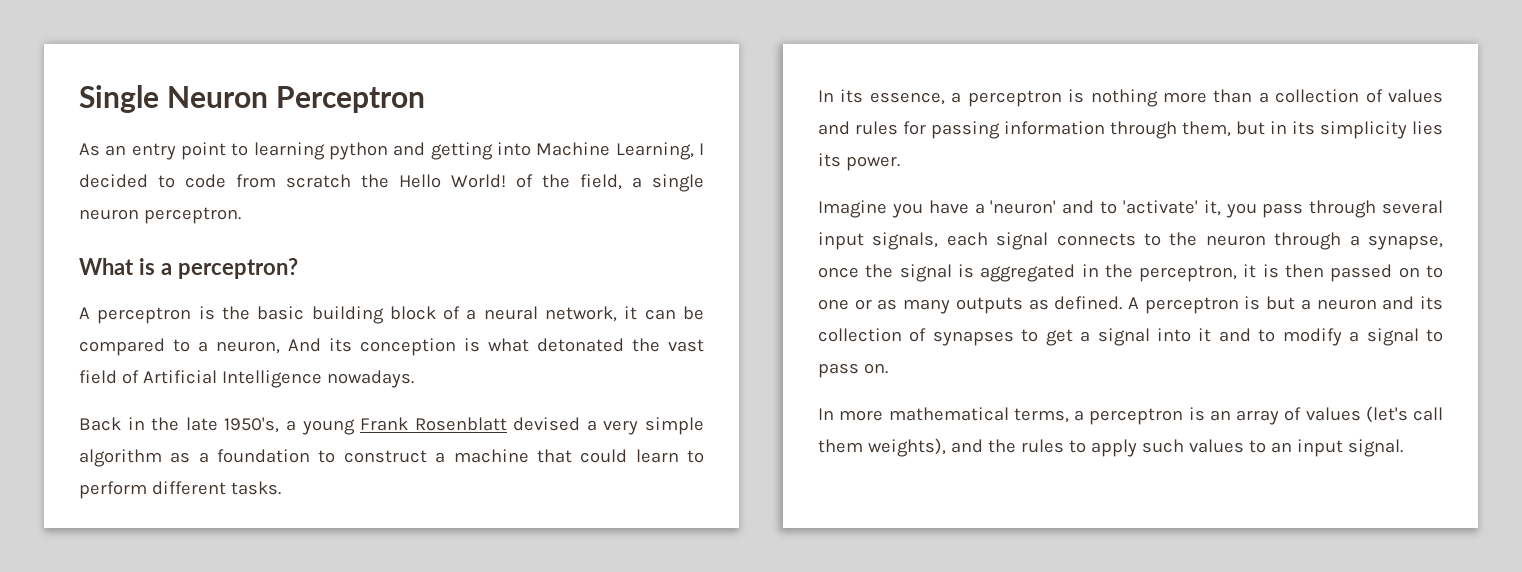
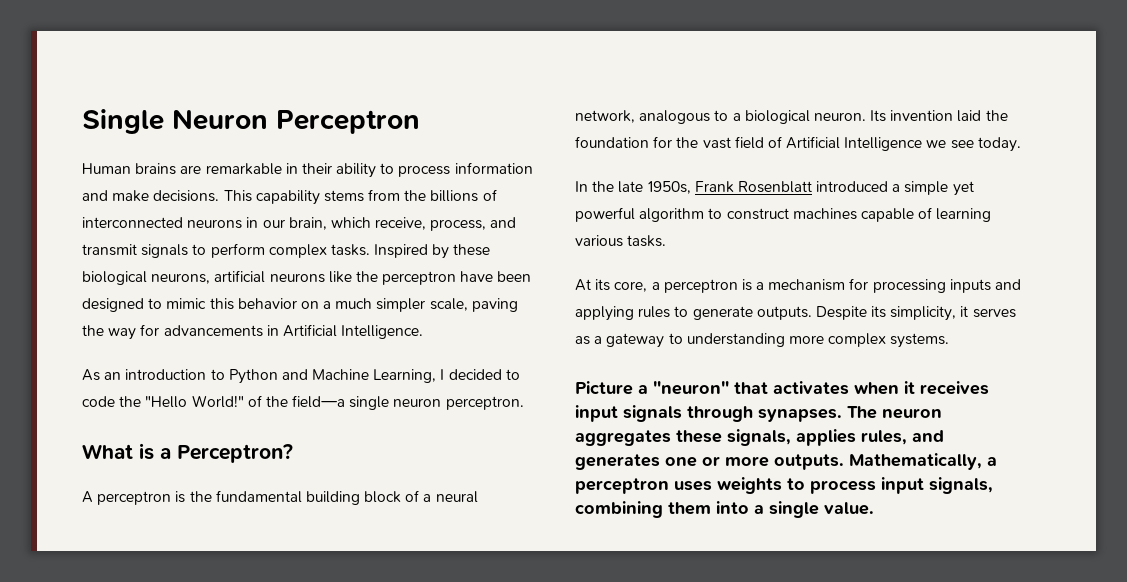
- As an entry point to learning python and getting into Machine Learning, I decided to code from scratch the Hello World! of the field, a single neuron perceptron.
+ Human brains are remarkable in their ability to process information and make decisions. This capability stems from the billions of interconnected neurons in our brain, which receive, process, and transmit signals to perform complex tasks. Inspired by these biological neurons, artificial neurons like the perceptron have been designed to mimic this behavior on a much simpler scale, paving the way for advancements in Artificial Intelligence.
+ As an introduction to Python and Machine Learning, I decided to code the "Hello World!" of the field—a single neuron perceptron.
- What is a perceptron?
+ What is a Perceptron?
- A perceptron is the basic building block of a neural network, it can be compared to a neuron, And its conception is what detonated the vast field of Artificial Intelligence nowadays.
- Back in the late 1950's, a young Frank Rosenblatt devised a very simple algorithm as a foundation to construct a machine that could learn to perform different tasks.
- In its essence, a perceptron is nothing more than a collection of values and rules for passing information through them, but in its simplicity lies its power.
- Imagine you have a 'neuron' and to 'activate' it, you pass through several input signals, each signal connects to the neuron through a synapse, once the signal is aggregated in the perceptron, it is then passed on to one or as many outputs as defined. A perceptron is but a neuron and its collection of synapses to get a signal into it and to modify a signal to pass on.
- In more mathematical terms, a perceptron is an array of values (let's call them weights), and the rules to apply such values to an input signal.
+ A perceptron is the fundamental building block of a neural network, analogous to a biological neuron. Its invention laid the foundation for the vast field of Artificial Intelligence we see today.
+ In the late 1950s, Frank Rosenblatt introduced a simple yet powerful algorithm to construct machines capable of learning various tasks.
+ At its core, a perceptron is a mechanism for processing inputs and applying rules to generate outputs. Despite its simplicity, it serves as a gateway to understanding more complex systems.
+ Picture a "neuron" that activates when it receives input signals through synapses. The neuron aggregates these signals, applies rules, and generates one or more outputs. Mathematically, a perceptron uses weights to process input signals, combining them into a single value.

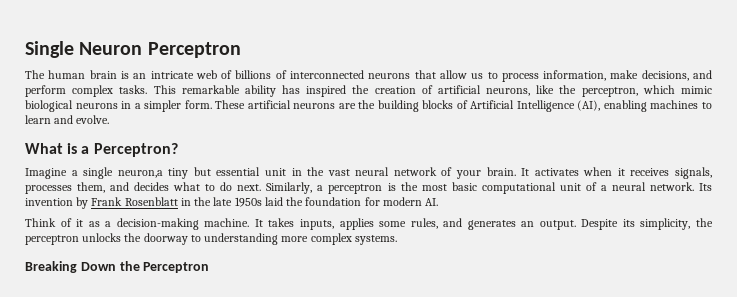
- Human brains are remarkable in their ability to process information and make decisions. This capability stems from the billions of interconnected neurons in our brain, which receive, process, and transmit signals to perform complex tasks. Inspired by these biological neurons, artificial neurons like the perceptron have been designed to mimic this behavior on a much simpler scale, paving the way for advancements in Artificial Intelligence.
- As an introduction to Python and Machine Learning, I decided to code the "Hello World!" of the field—a single neuron perceptron.
+ The human brain is an intricate web of billions of interconnected neurons that allow us to process information, make decisions, and perform complex tasks. This remarkable ability has inspired the creation of artificial neurons, like the perceptron, which mimic biological neurons in a simpler form. These artificial neurons are the building blocks of Artificial Intelligence (AI), enabling machines to learn and evolve.
  What is a Perceptron?
- A perceptron is the fundamental building block of a neural network, analogous to a biological neuron. Its invention laid the foundation for the vast field of Artificial Intelligence we see today.
- In the late 1950s, Frank Rosenblatt introduced a simple yet powerful algorithm to construct machines capable of learning various tasks.
- At its core, a perceptron is a mechanism for processing inputs and applying rules to generate outputs. Despite its simplicity, it serves as a gateway to understanding more complex systems.
+ Imagine a single neuron,a tiny but essential unit in the vast neural network of your brain. It activates when it receives signals, processes them, and decides what to do next. Similarly, a perceptron is the most basic computational unit of a neural network. Its invention by Frank Rosenblatt in the late 1950s laid the foundation for modern AI.
+ Think of it as a decision-making machine. It takes inputs, applies some rules, and generates an output. Despite its simplicity, the perceptron unlocks the doorway to understanding more complex systems.
- Picture a "neuron" that activates when it receives input signals through synapses. The neuron aggregates these signals, applies rules, and generates one or more outputs. Mathematically, a perceptron uses weights to process input signals, combining them into a single value.
+ Breaking Down the Perceptron

